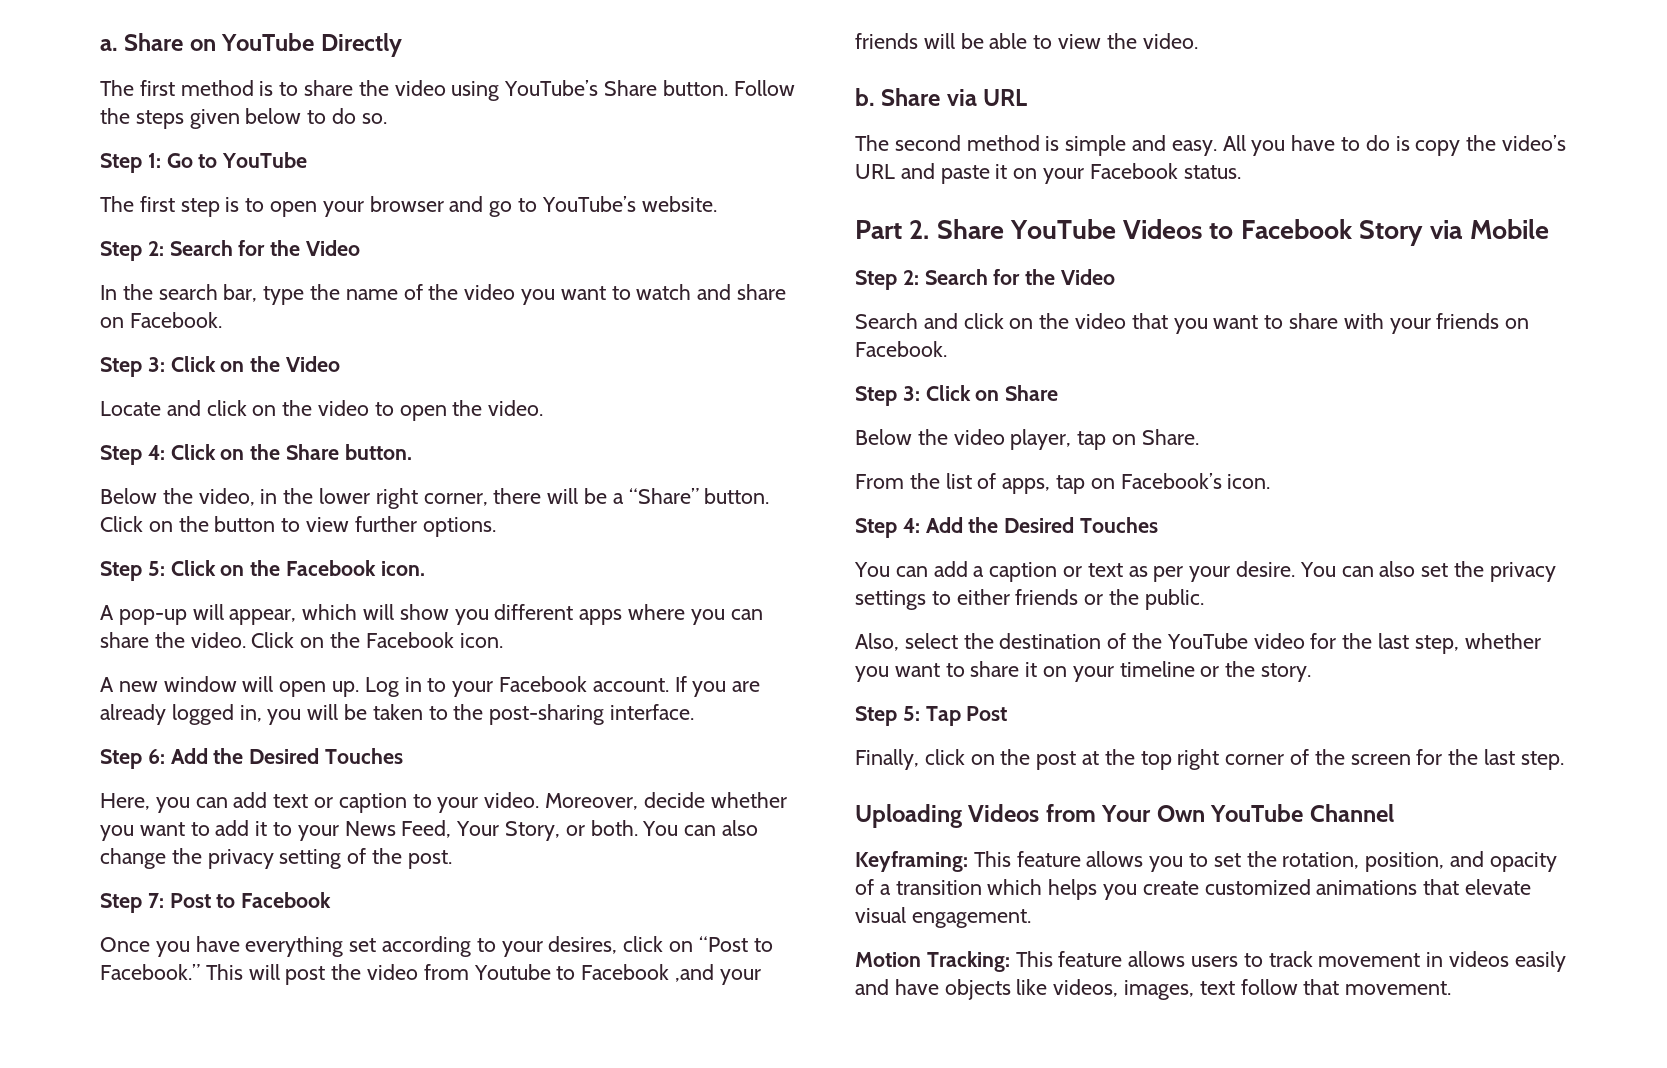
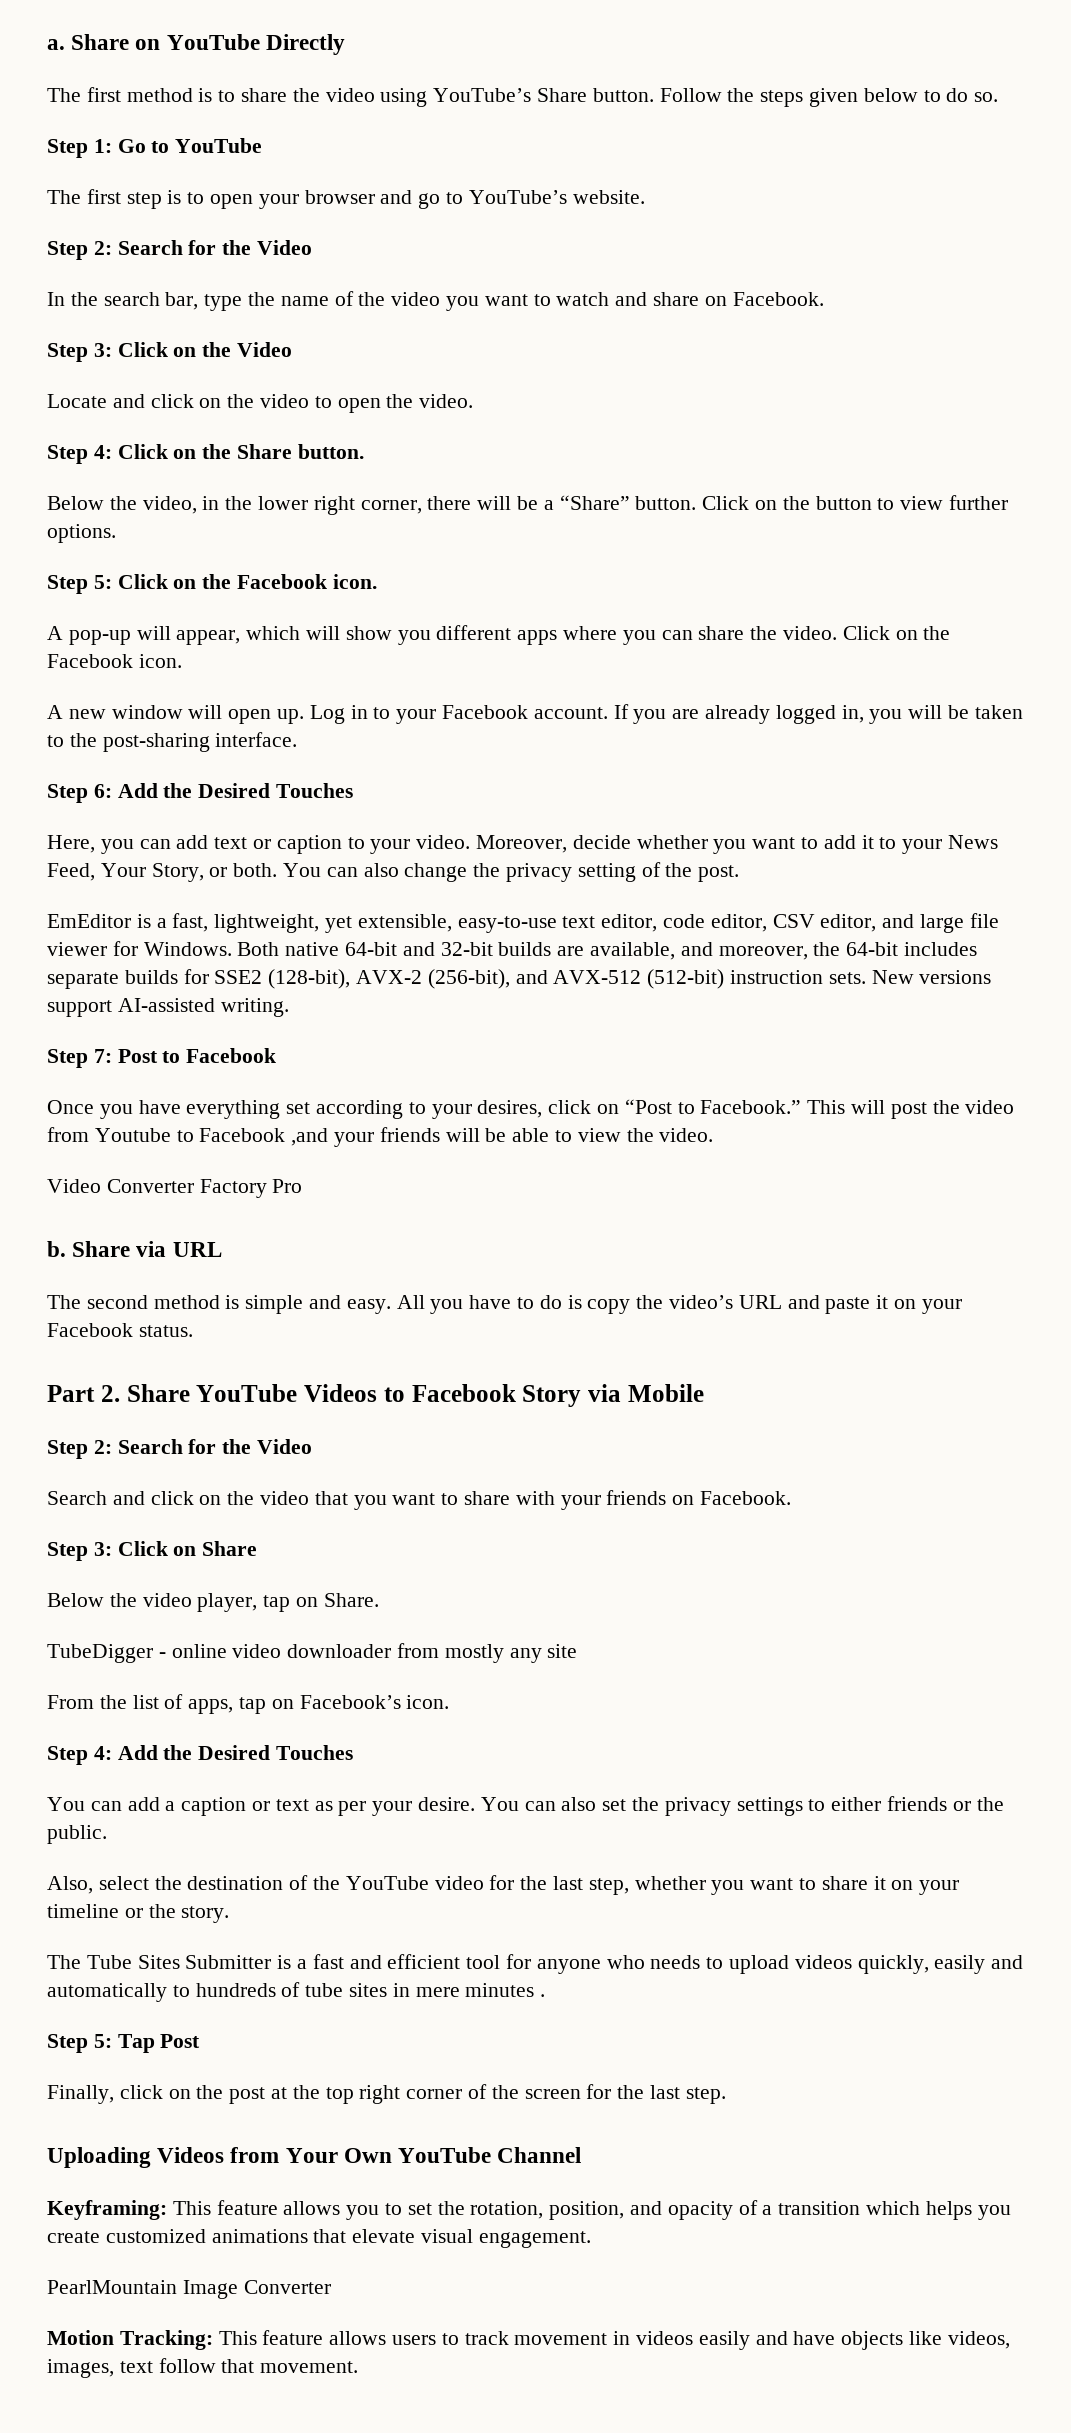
+ EmEditor is a fast, lightweight, yet extensible, easy-to-use text editor, code editor, CSV editor, and large file viewer for Windows. Both native 64-bit and 32-bit builds are available, and moreover, the 64-bit includes separate builds for SSE2 (128-bit), AVX-2 (256-bit), and AVX-512 (512-bit) instruction sets. New versions support AI-assisted writing.
+ Video Converter Factory Pro
+ TubeDigger - online video downloader from mostly any site
+ The Tube Sites Submitter is a fast and efficient tool for anyone who needs to upload videos quickly, easily and automatically to hundreds of tube sites in mere minutes .
+ PearlMountain Image Converter

